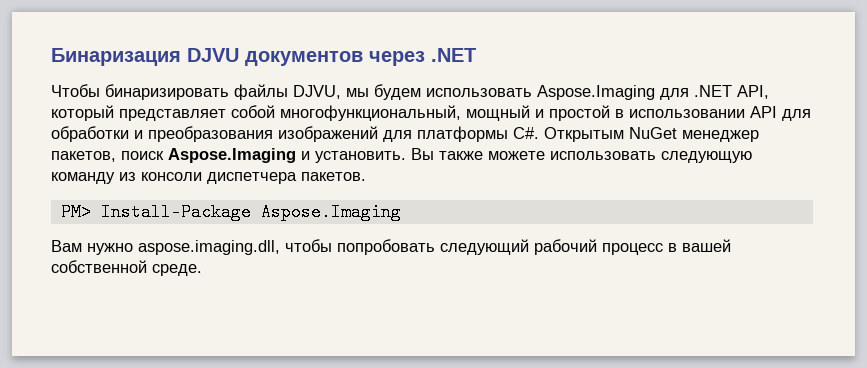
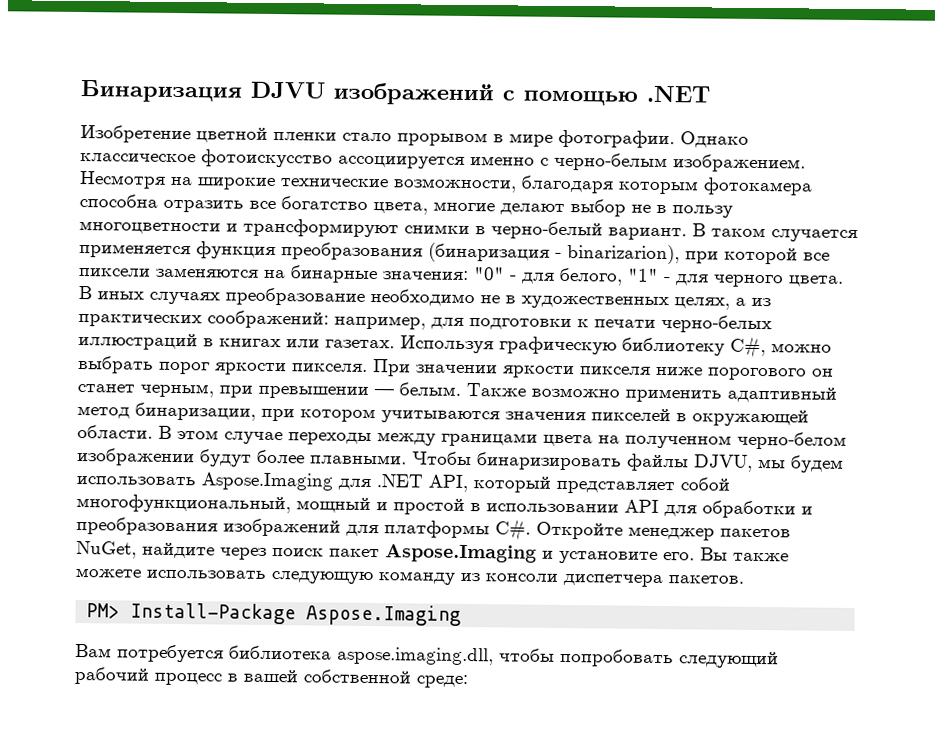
- Бинаризация DJVU документов через .NET
- Чтобы бинаризировать файлы DJVU, мы будем использовать Aspose.Imaging для .NET API, который представляет собой многофункциональный, мощный и простой в использовании API для обработки и преобразования изображений для платформы C#. Открытым NuGet менеджер пакетов, поиск Aspose.Imaging и установить.
+ Бинаризация DJVU изображений с помощью .NET
+ Изобретение цветной пленки стало прорывом в мире фотографии. Однако классическое фотоискусство ассоциируется именно с черно-белым изображением. Несмотря на широкие технические возможности, благодаря которым фотокамера способна отразить все богатство цвета, многие делают выбор не в пользу многоцветности и трансформируют снимки в черно-белый вариант. В таком случается применяется функция преобразования (бинаризация - binarizarion), при которой все пиксели заменяются на бинарные значения: "0" - для белого, "1" - для черного цвета. В иных случаях преобразование необходимо не в художественных целях, а из практических соображений: например, для подготовки к печати черно-белых иллюстраций в книгах или газетах. Используя графическую библиотеку C#, можно выбрать порог яркости пикселя. При значении яркости пикселя ниже порогового он станет черным, при превышении — белым. Также возможно применить адаптивный метод бинаризации, при котором учитываются значения пикселей в окружающей области. В этом случае переходы между границами цвета на полученном черно-белом изображении будут более плавными. Чтобы бинаризировать файлы DJVU, мы будем использовать Aspose.Imaging для .NET API, который представляет собой многофункциональный, мощный и простой в использовании API для обработки и преобразования изображений для платформы C#. Откройте менеджер пакетов NuGet, найдите через поиск пакет Aspose.Imaging и установите его.
- Вам нужно aspose.imaging.dll, чтобы попробовать следующий рабочий процесс в вашей собственной среде.
+ Вам потребуется библиотека aspose.imaging.dll, чтобы попробовать следующий рабочий процесс в вашей собственной среде:

